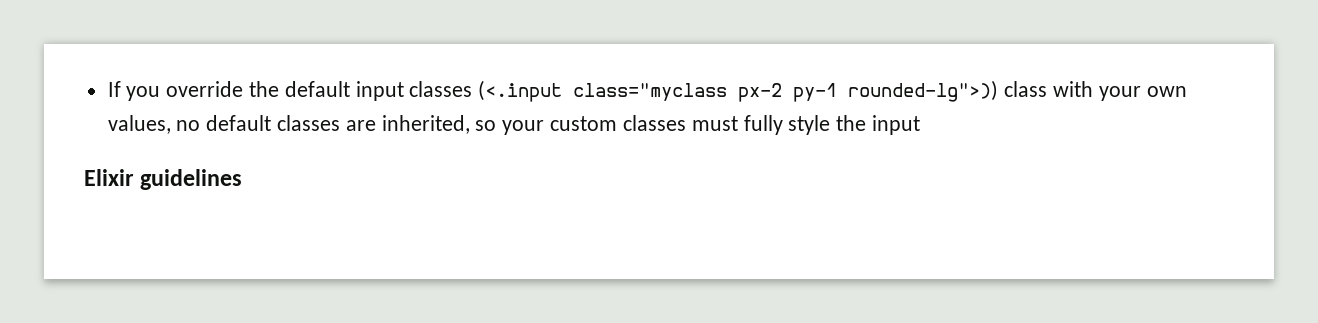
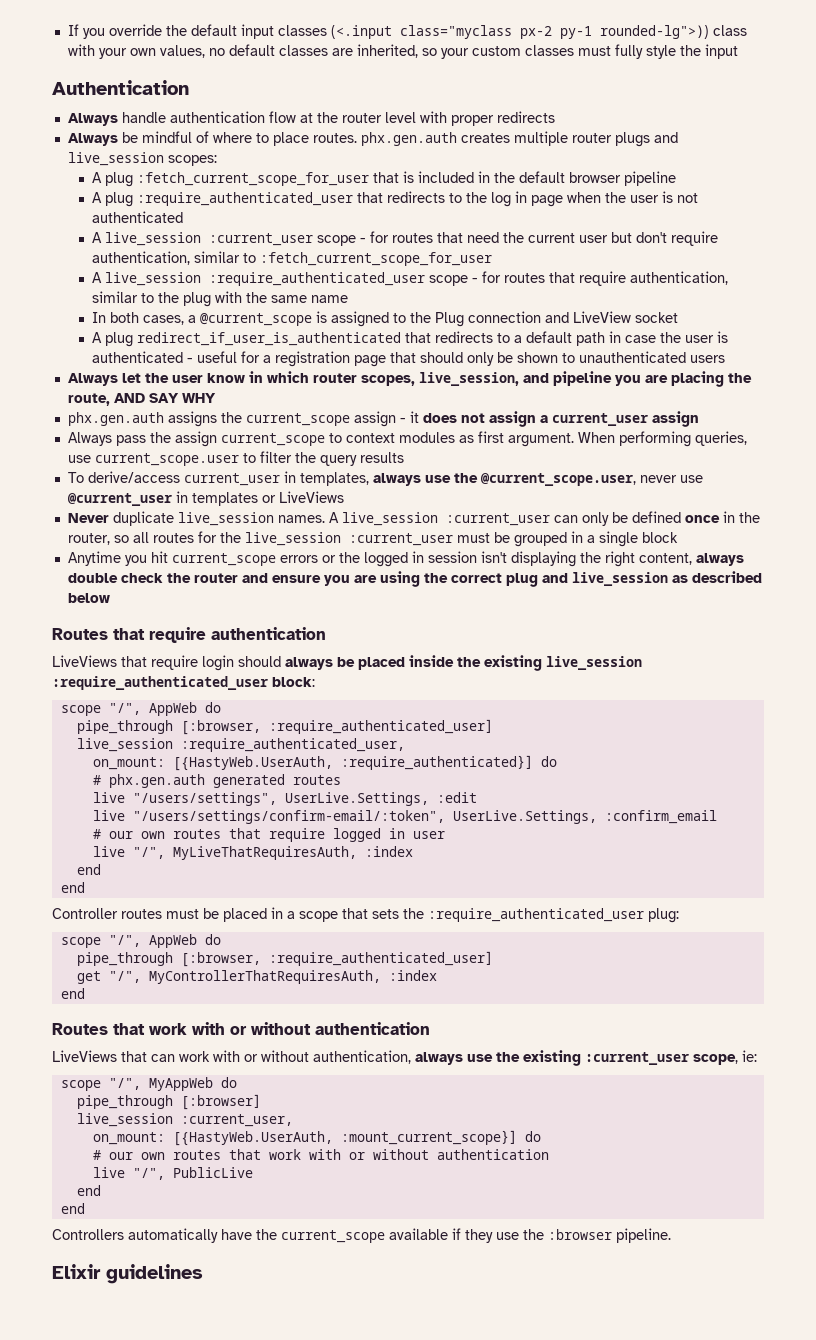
+ Authentication
+ Always handle authentication flow at the router level with proper redirects
+ Always be mindful of where to place routes. phx.gen.auth creates multiple router plugs and live_session scopes:
+ A plug :fetch_current_scope_for_user that is included in the default browser pipeline
+ A plug :require_authenticated_user that redirects to the log in page when the user is not authenticated
+ A live_session :current_user scope - for routes that need the current user but don't require authentication, similar to :fetch_current_scope_for_user
+ A live_session :require_authenticated_user scope - for routes that require authentication, similar to the plug with the same name
+ In both cases, a @current_scope is assigned to the Plug connection and LiveView socket
+ A plug redirect_if_user_is_authenticated that redirects to a default path in case the user is authenticated - useful for a registration page that should only be shown to unauthenticated users
+ Always let the user know in which router scopes, live_session, and pipeline you are placing the route, AND SAY WHY
+ phx.gen.auth assigns the current_scope assign - it does not assign a current_user assign
+ Always pass the assign current_scope to context modules as first argument. When performing queries, use current_scope.user to filter the query results
+ To derive/access current_user in templates, always use the @current_scope.user, never use @current_user in templates or LiveViews
+ Never duplicate live_session names. A live_session :current_user can only be defined once in the router, so all routes for the live_session :current_user must be grouped in a single block
+ Anytime you hit current_scope errors or the logged in session isn't displaying the right content, always double check the router and ensure you are using the correct plug and live_session as described below
+ Routes that require authentication
+ LiveViews that require login should always be placed inside the existing live_session :require_authenticated_user block:
+ scope "/", AppWeb do
+ pipe_through [:browser, :require_authenticated_user]
+ live_session :require_authenticated_user,
+ on_mount: [{HastyWeb.UserAuth, :require_authenticated}] do
+ # phx.gen.auth generated routes
+ live "/users/settings", UserLive.Settings, :edit
+ live "/users/settings/confirm-email/:token", UserLive.Settings, :confirm_email
+ # our own routes that require logged in user
+ live "/", MyLiveThatRequiresAuth, :index
+ end
+ end
+ Controller routes must be placed in a scope that sets the :require_authenticated_user plug:
+ scope "/", AppWeb do
+ pipe_through [:browser, :require_authenticated_user]
+ get "/", MyControllerThatRequiresAuth, :index
+ end
+ Routes that work with or without authentication
+ LiveViews that can work with or without authentication, always use the existing :current_user scope, ie:
+ scope "/", MyAppWeb do
+ pipe_through [:browser]
+ live_session :current_user,
+ on_mount: [{HastyWeb.UserAuth, :mount_current_scope}] do
+ # our own routes that work with or without authentication
+ live "/", PublicLive
+ end
+ end
+ Controllers automatically have the current_scope available if they use the :browser pipeline.

